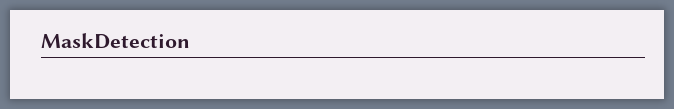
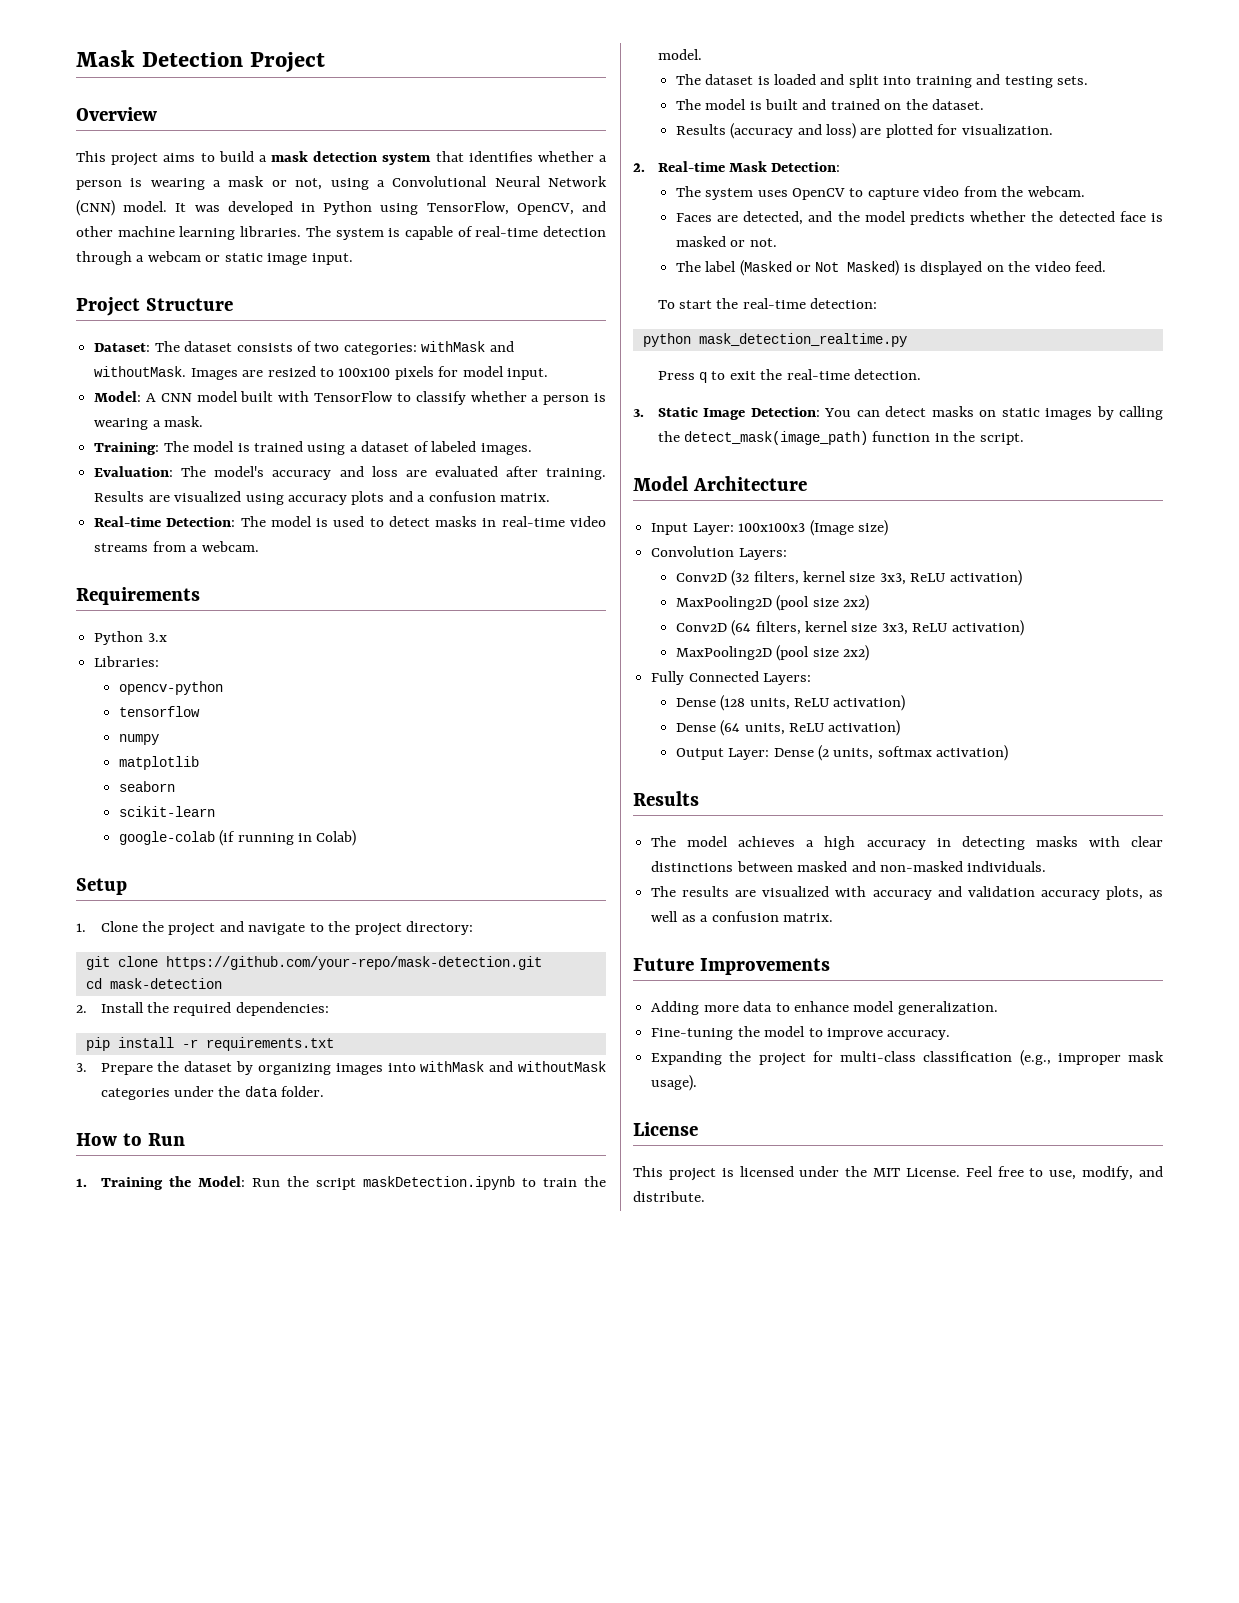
- MaskDetection
+ Mask Detection Project
+ Overview
+ This project aims to build a mask detection system that identifies whether a person is wearing a mask or not, using a Convolutional Neural Network (CNN) model. It was developed in Python using TensorFlow, OpenCV, and other machine learning libraries. The system is capable of real-time detection through a webcam or static image input.
+ Project Structure
+ Dataset: The dataset consists of two categories: withMask and withoutMask. Images are resized to 100x100 pixels for model input.
+ Model: A CNN model built with TensorFlow to classify whether a person is wearing a mask.
+ Training: The model is trained using a dataset of labeled images.
+ Evaluation: The model's accuracy and loss are evaluated after training. Results are visualized using accuracy plots and a confusion matrix.
+ Real-time Detection: The model is used to detect masks in real-time video streams from a webcam.
+ Requirements
+ Python 3.x
+ Libraries:
+ opencv-python
+ tensorflow
+ numpy
+ matplotlib
+ seaborn
+ scikit-learn
+ google-colab (if running in Colab)
+ Setup
+ 1. Clone the project and navigate to the project directory:
+ git clone https://github.com/your-repo/mask-detection.git
+ cd mask-detection
+ 2. Install the required dependencies:
+ pip install -r requirements.txt
+ 3. Prepare the dataset by organizing images into withMask and withoutMask categories under the data folder.
+ How to Run
+ 1. Training the Model: Run the script maskDetection.ipynb to train the model.
+ The dataset is loaded and split into training and testing sets.
+ The model is built and trained on the dataset.
+ Results (accuracy and loss) are plotted for visualization.
+ 2. Real-time Mask Detection:
+ The system uses OpenCV to capture video from the webcam.
+ Faces are detected, and the model predicts whether the detected face is masked or not.
+ The label (Masked or Not Masked) is displayed on the video feed.
+ To start the real-time detection:
+ python mask_detection_realtime.py
+ Press q to exit the real-time detection.
+ 3. Static Image Detection: You can detect masks on static images by calling the detect_mask(image_path) function in the script.
+ Model Architecture
+ Input Layer: 100x100x3 (Image size)
+ Convolution Layers:
+ Conv2D (32 filters, kernel size 3x3, ReLU activation)
+ MaxPooling2D (pool size 2x2)
+ Conv2D (64 filters, kernel size 3x3, ReLU activation)
+ MaxPooling2D (pool size 2x2)
+ Fully Connected Layers:
+ Dense (128 units, ReLU activation)
+ Dense (64 units, ReLU activation)
+ Output Layer: Dense (2 units, softmax activation)
+ Results
+ The model achieves a high accuracy in detecting masks with clear distinctions between masked and non-masked individuals.
+ The results are visualized with accuracy and validation accuracy plots, as well as a confusion matrix.
+ Future Improvements
+ Adding more data to enhance model generalization.
+ Fine-tuning the model to improve accuracy.
+ Expanding the project for multi-class classification (e.g., improper mask usage).
+ License
+ This project is licensed under the MIT License. Feel free to use, modify, and distribute.

